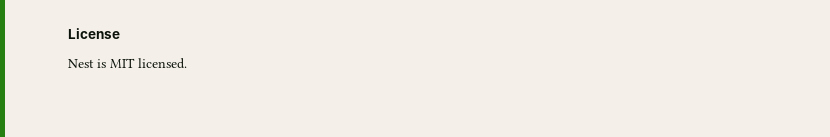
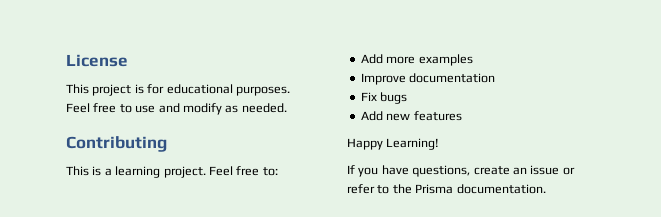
- Nest is MIT licensed.
+ This project is for educational purposes. Feel free to use and modify as needed.
+ Contributing
+ This is a learning project. Feel free to:
+ Add more examples
+ Improve documentation
+ Fix bugs
+ Add new features
+ Happy Learning!
+ If you have questions, create an issue or refer to the Prisma documentation.

